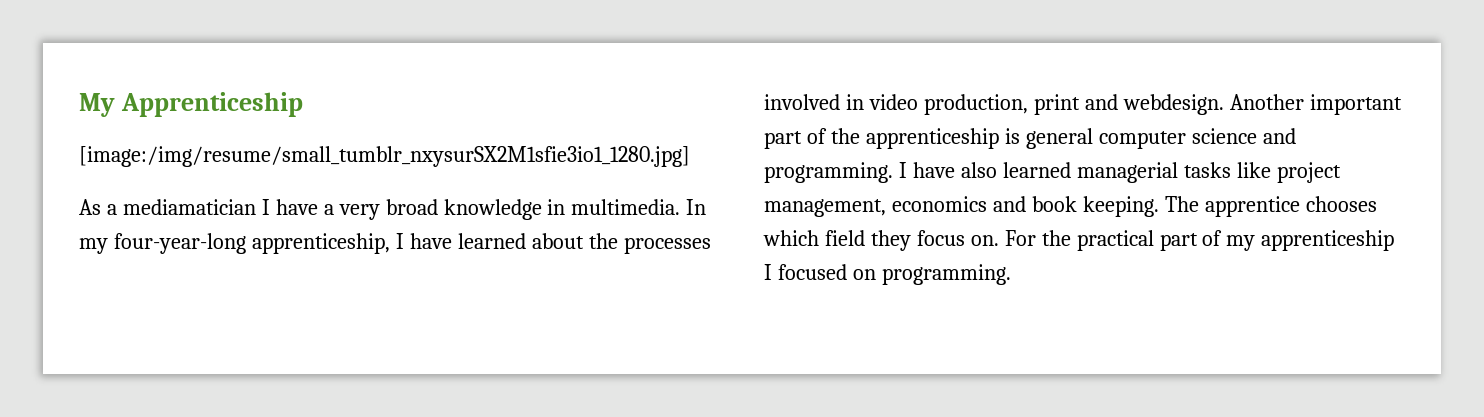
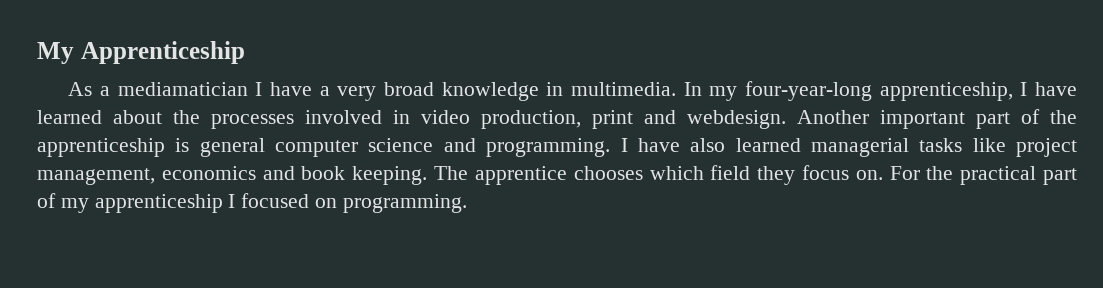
- [image:/img/resume/small_tumblr_nxysurSX2M1sfie3io1_1280.jpg]

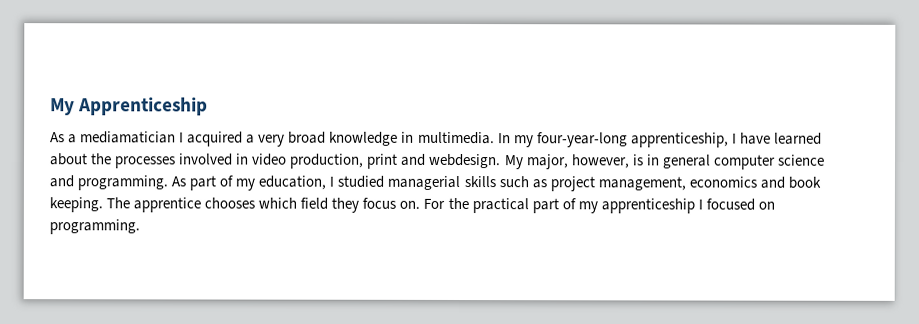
- As a mediamatician I have a very broad knowledge in multimedia.
+ As a mediamatician I acquired a very broad knowledge in multimedia.
- Another important part of the apprenticeship is general computer science and programming.
+ My major, however, is in general computer science and programming.
- I have also learned managerial tasks like project management, economics and book keeping.
+ As part of my education, I studied managerial skills such as project management, economics and book keeping.

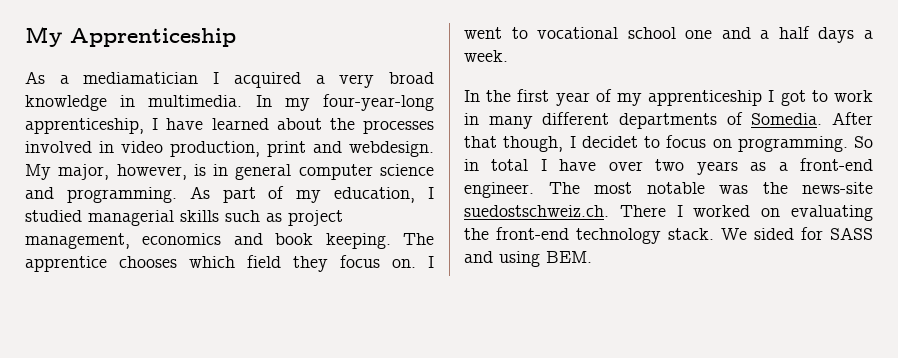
- For the practical part of my apprenticeship I focused on programming.
+ I went to vocational school one and a half days a week.
+ In the first year of my apprenticeship I got to work in many different departments of Somedia. After that though, I decidet to focus on programming. So in total I have over two years as a front-end engineer. The most notable was the news-site suedostschweiz.ch. There I worked on evaluating the front-end technology stack. We sided for SASS and using BEM.

